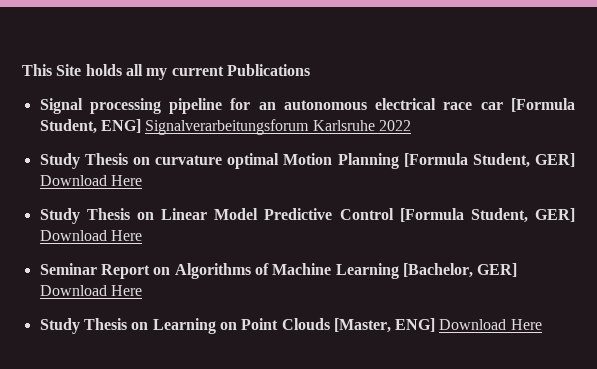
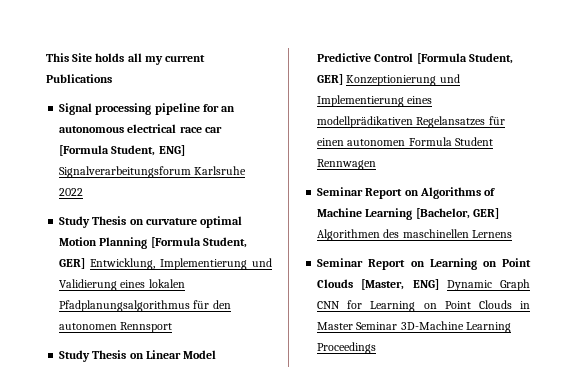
- Study Thesis on curvature optimal Motion Planning [Formula Student, GER] Download Here
+ Study Thesis on curvature optimal Motion Planning [Formula Student, GER] Entwicklung, Implementierung und Validierung eines lokalen Pfadplanungsalgorithmus für den autonomen Rennsport
- Study Thesis on Linear Model Predictive Control [Formula Student, GER] Download Here
+ Study Thesis on Linear Model Predictive Control [Formula Student, GER] Konzeptionierung und Implementierung eines modellprädikativen Regelansatzes für einen autonomen Formula Student Rennwagen
- Seminar Report on Algorithms of Machine Learning [Bachelor, GER] Download Here
- Study Thesis on Learning on Point Clouds [Master, ENG] Download Here
+ Seminar Report on Algorithms of Machine Learning [Bachelor, GER] Algorithmen des maschinellen Lernens
+ Seminar Report on Learning on Point Clouds [Master, ENG] Dynamic Graph CNN for Learning on Point Clouds in Master Seminar 3D-Machine Learning Proceedings

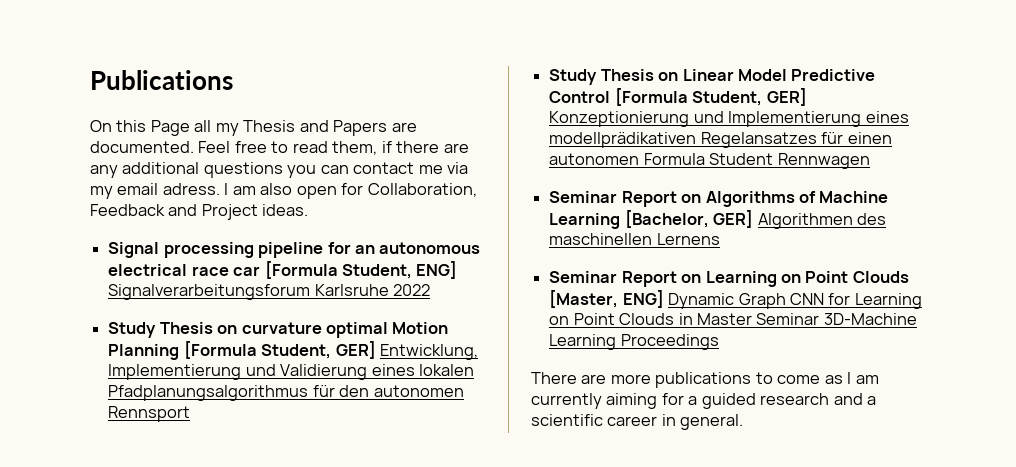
- This Site holds all my current Publications
+ Publications
+ On this Page all my Thesis and Papers are documented. Feel free to read them, if there are any additional questions you can contact me via my email adress. I am also open for Collaboration, Feedback and Project ideas.
+ There are more publications to come as I am currently aiming for a guided research and a scientific career in general.

